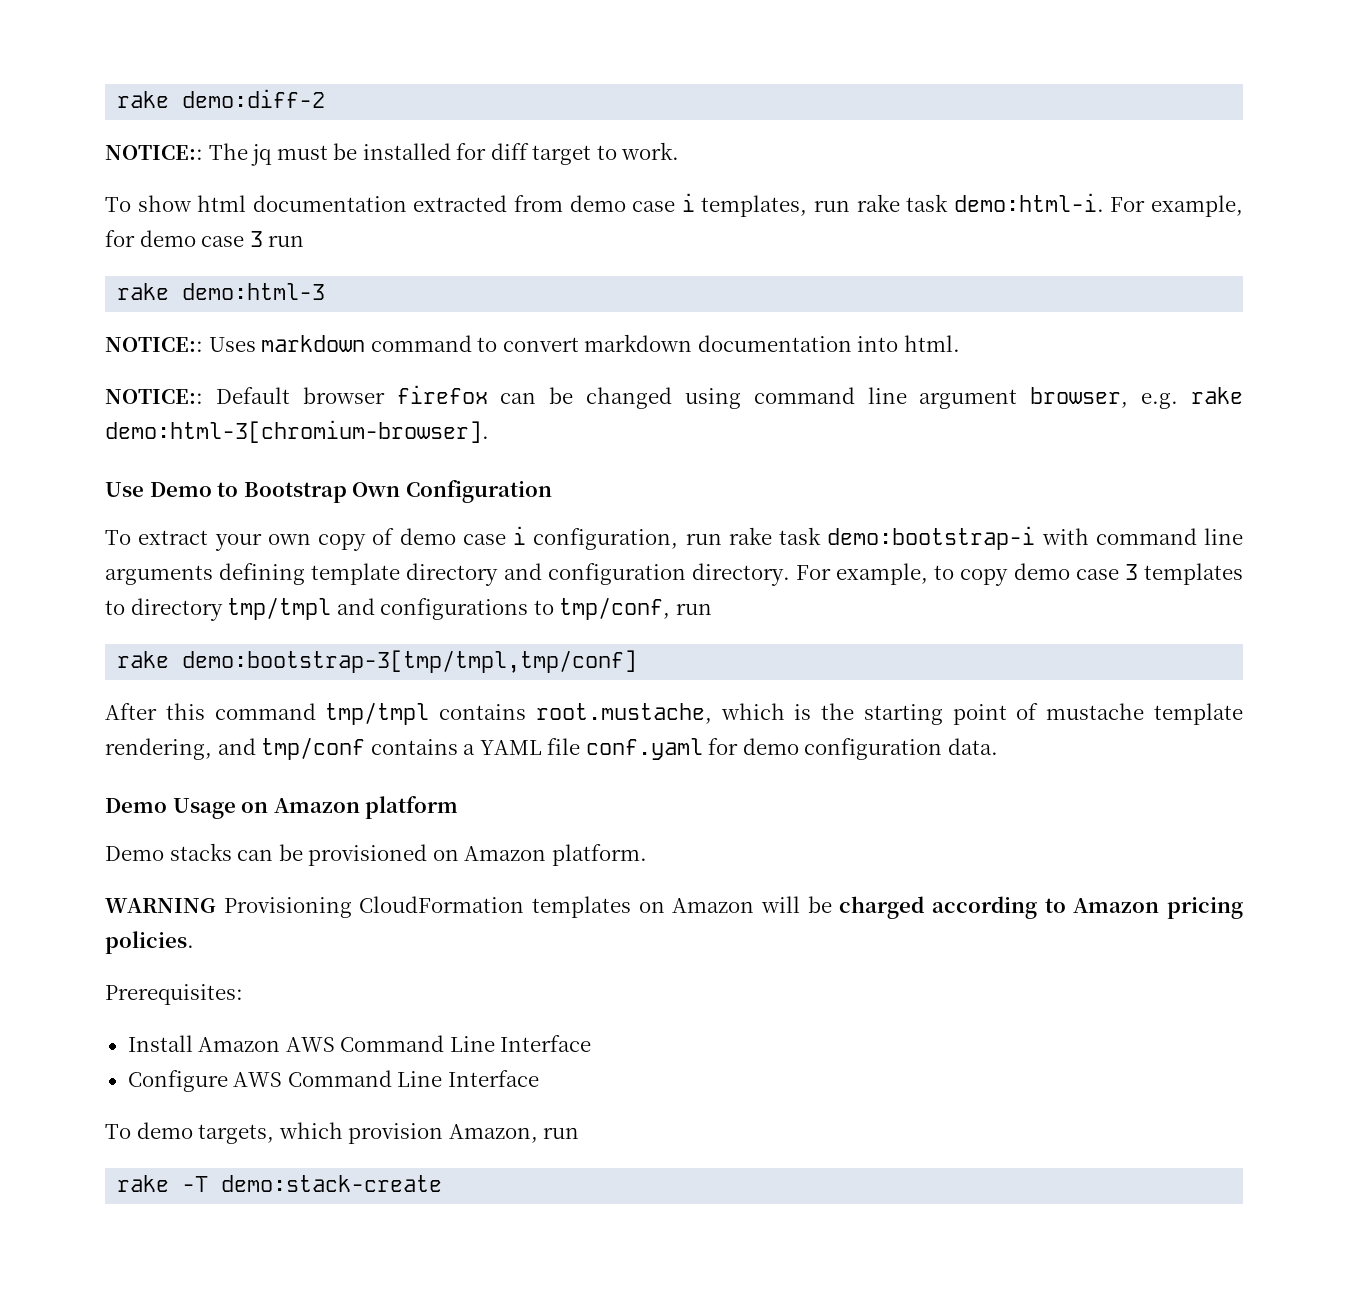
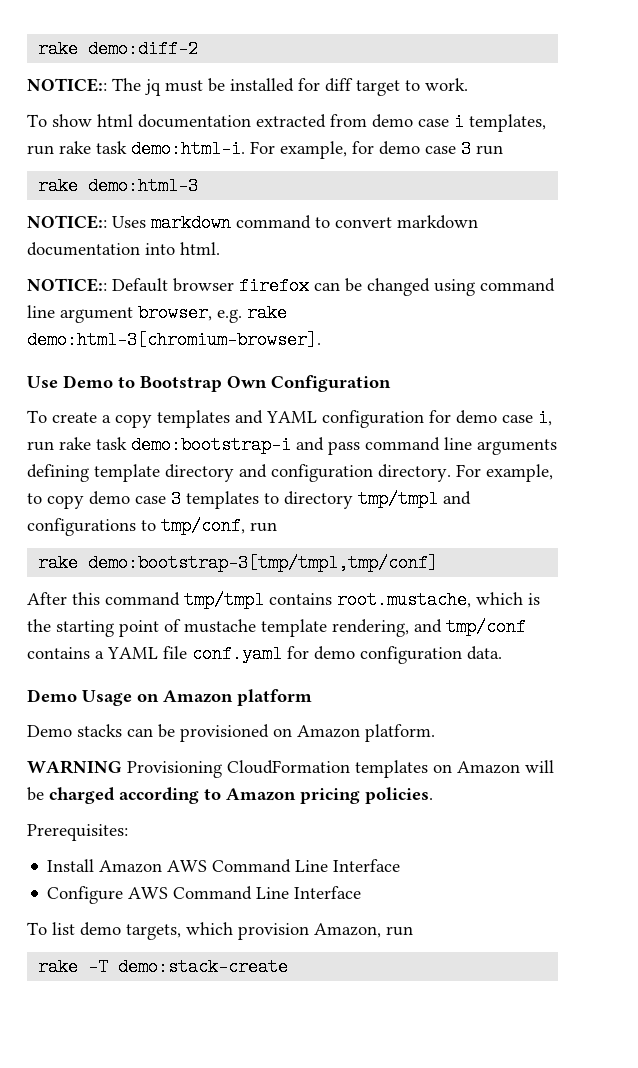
- To extract your own copy of demo case i configuration, run rake task demo:bootstrap-i with command line arguments defining template directory and configuration directory.
+ To create a copy templates and YAML configuration for demo case i, run rake task demo:bootstrap-i and pass command line arguments defining template directory and configuration directory.
- To demo targets, which provision Amazon, run
+ To list demo targets, which provision Amazon, run

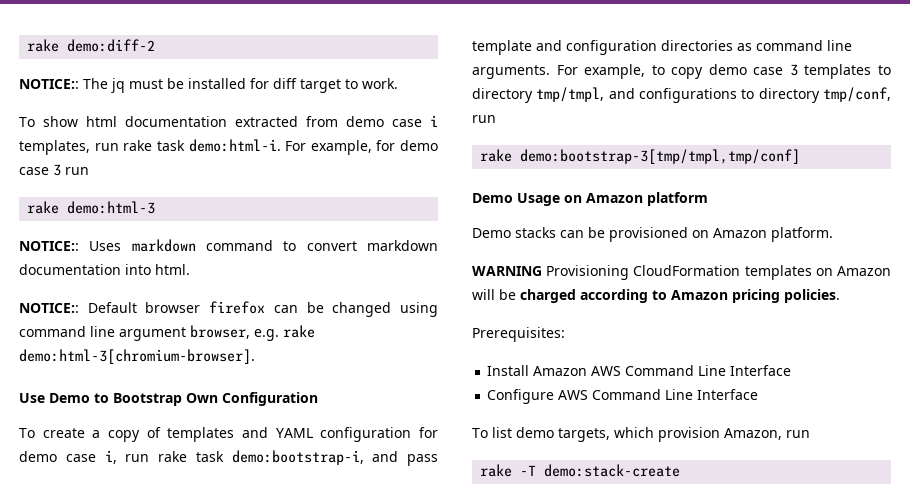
- To create a copy templates and YAML configuration for demo case i, run rake task demo:bootstrap-i and pass command line arguments defining template directory and configuration directory.
+ To create a copy of templates and YAML configuration for demo case i, run rake task demo:bootstrap-i, and pass template and configuration directories as command line arguments.
- For example, to copy demo case 3 templates to directory tmp/tmpl and configurations to tmp/conf, run
+ For example, to copy demo case 3 templates to directory tmp/tmpl, and configurations to directory tmp/conf, run
- After this command tmp/tmpl contains root.mustache, which is the starting point of mustache template rendering, and tmp/conf contains a YAML file conf.yaml for demo configuration data.

